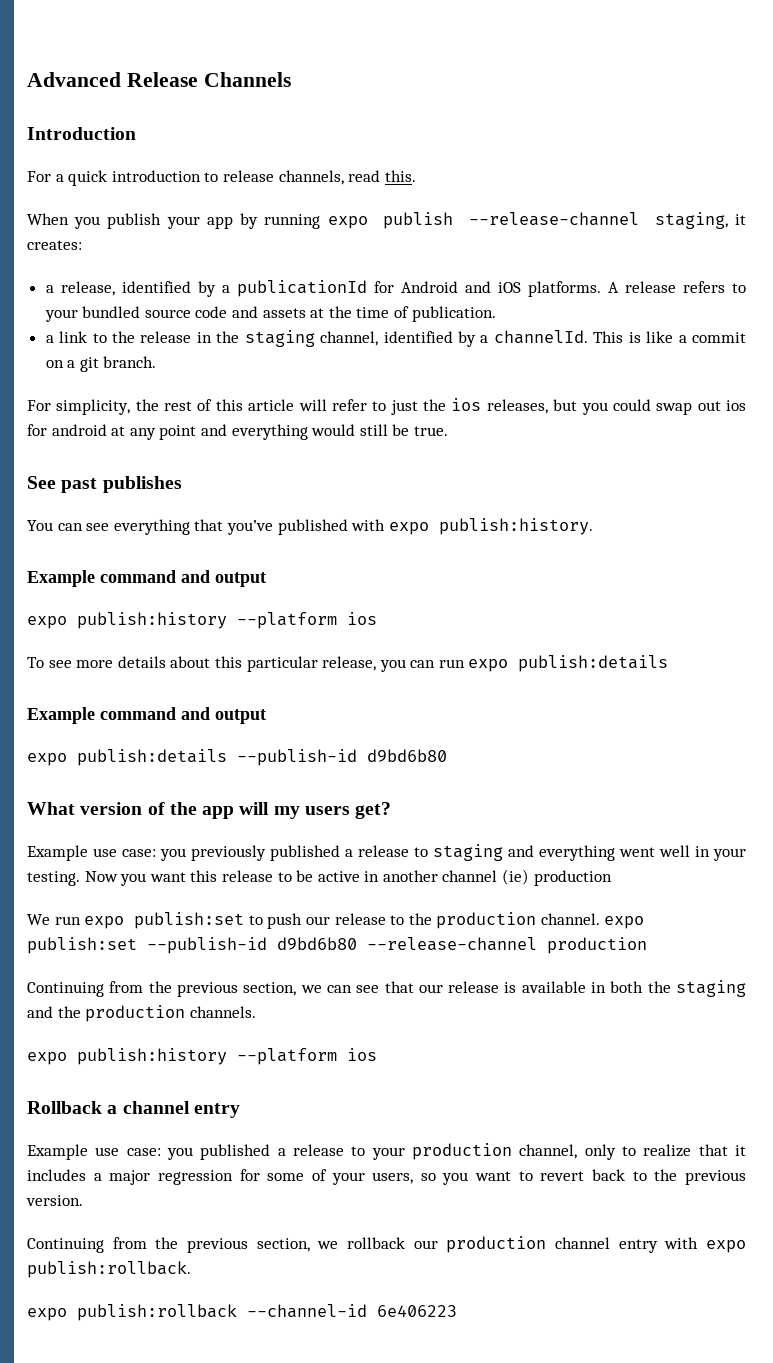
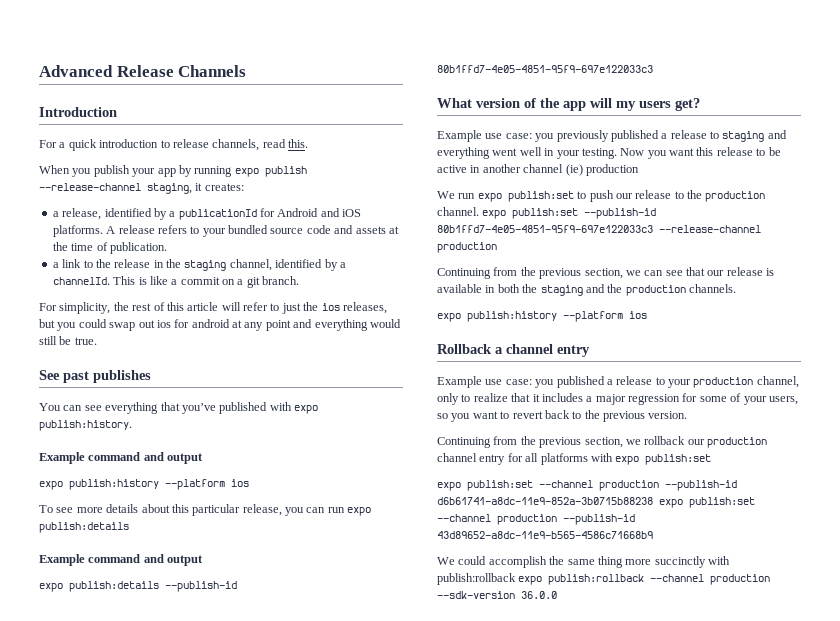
- expo publish:details --publish-id d9bd6b80
+ expo publish:details --publish-id 80b1ffd7-4e05-4851-95f9-697e122033c3
- We run expo publish:set to push our release to the production channel. expo publish:set --publish-id d9bd6b80 --release-channel production
+ We run expo publish:set to push our release to the production channel. expo publish:set --publish-id 80b1ffd7-4e05-4851-95f9-697e122033c3 --release-channel production
- Continuing from the previous section, we rollback our production channel entry with expo publish:rollback.
- expo publish:rollback --channel-id 6e406223
+ Continuing from the previous section, we rollback our production channel entry for all platforms with expo publish:set
+ expo publish:set --channel production --publish-id d6b61741-a8dc-11e9-852a-3b0715b88238 expo publish:set --channel production --publish-id 43d89652-a8dc-11e9-b565-4586c71668b9
+ We could accomplish the same thing more succinctly with publish:rollback expo publish:rollback --channel production --sdk-version 36.0.0

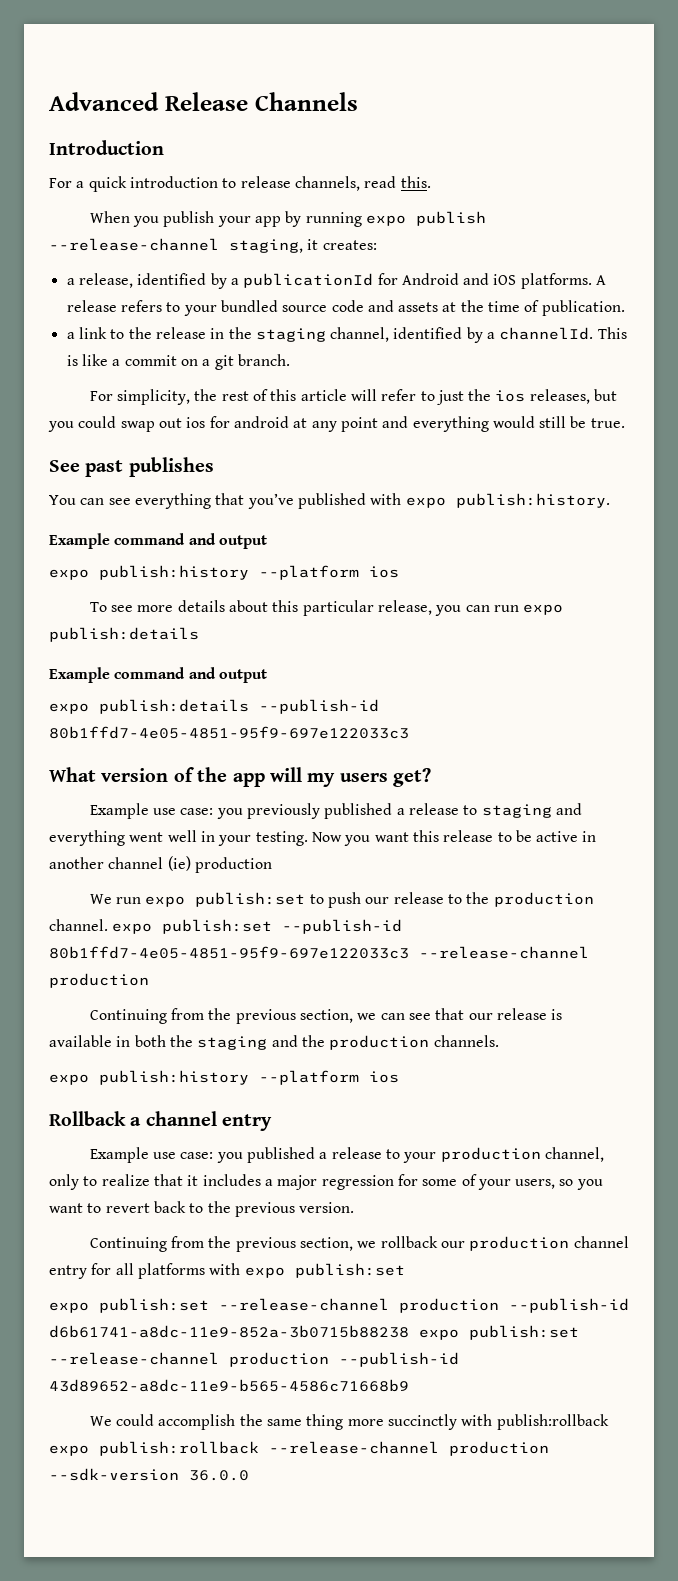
- expo publish:set --channel production --publish-id d6b61741-a8dc-11e9-852a-3b0715b88238 expo publish:set --channel production --publish-id 43d89652-a8dc-11e9-b565-4586c71668b9
+ expo publish:set --release-channel production --publish-id d6b61741-a8dc-11e9-852a-3b0715b88238 expo publish:set --release-channel production --publish-id 43d89652-a8dc-11e9-b565-4586c71668b9
- We could accomplish the same thing more succinctly with publish:rollback expo publish:rollback --channel production --sdk-version 36.0.0
+ We could accomplish the same thing more succinctly with publish:rollback expo publish:rollback --release-channel production --sdk-version 36.0.0

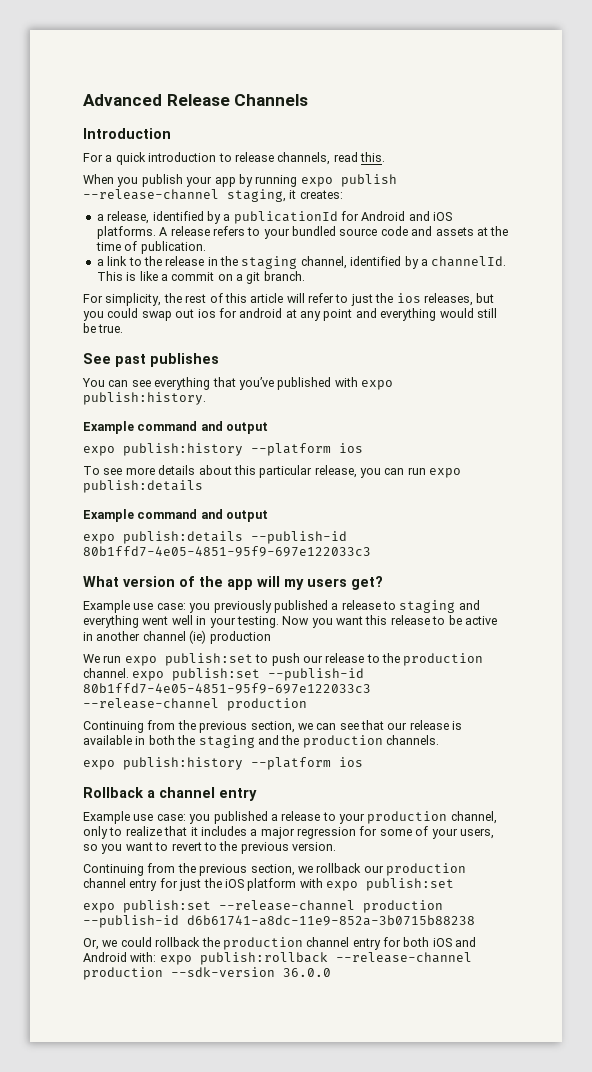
- Example use case: you published a release to your production channel, only to realize that it includes a major regression for some of your users, so you want to revert back to the previous version.
+ Example use case: you published a release to your production channel, only to realize that it includes a major regression for some of your users, so you want to revert to the previous version.
- Continuing from the previous section, we rollback our production channel entry for all platforms with expo publish:set
+ Continuing from the previous section, we rollback our production channel entry for just the iOS platform with expo publish:set
- expo publish:set --release-channel production --publish-id d6b61741-a8dc-11e9-852a-3b0715b88238 expo publish:set --release-channel production --publish-id 43d89652-a8dc-11e9-b565-4586c71668b9
- We could accomplish the same thing more succinctly with publish:rollback expo publish:rollback --release-channel production --sdk-version 36.0.0
+ expo publish:set --release-channel production --publish-id d6b61741-a8dc-11e9-852a-3b0715b88238
+ Or, we could rollback the production channel entry for both iOS and Android with: expo publish:rollback --release-channel production --sdk-version 36.0.0

